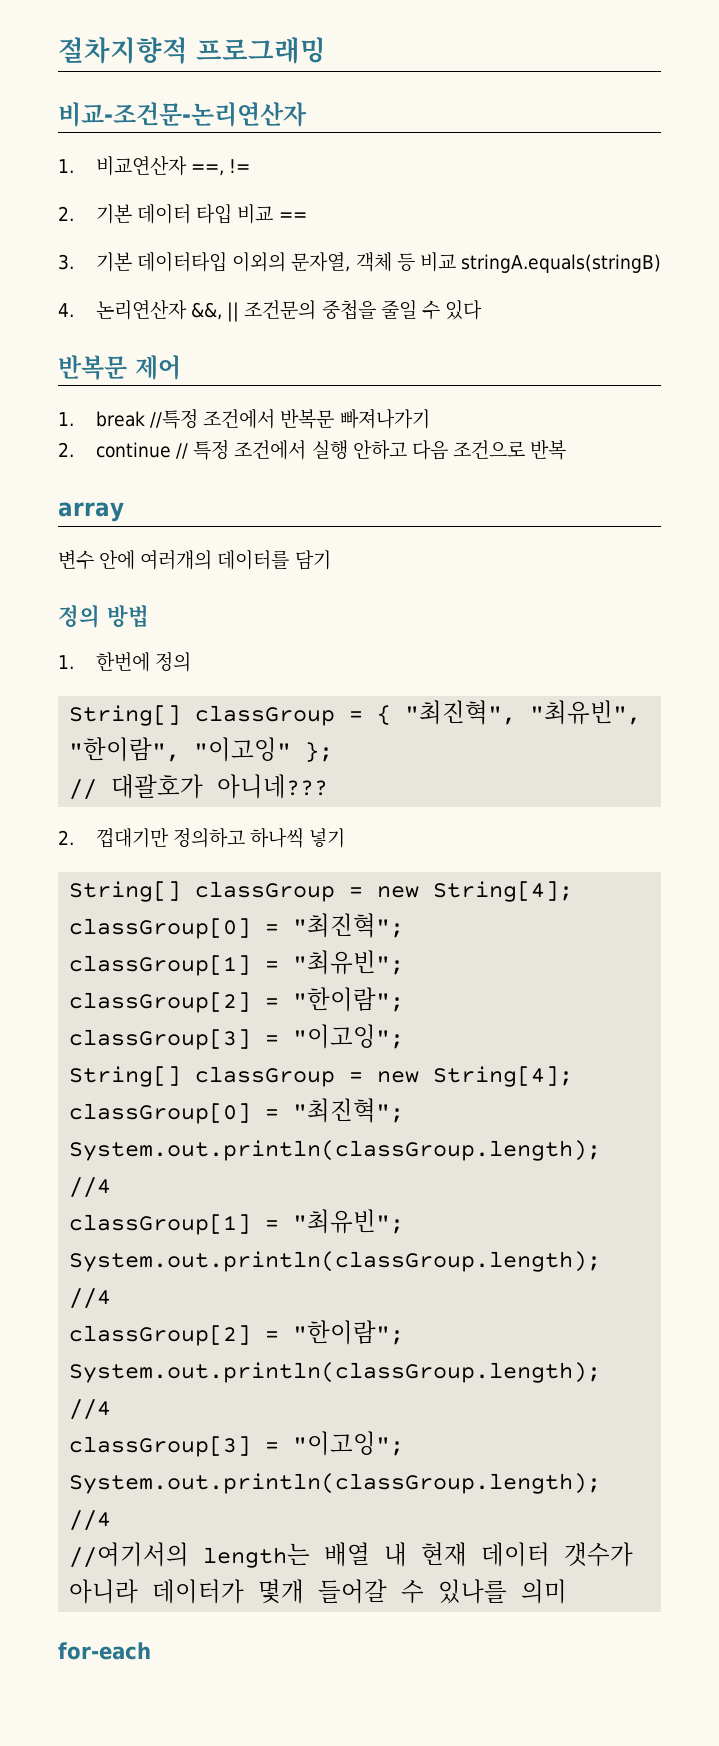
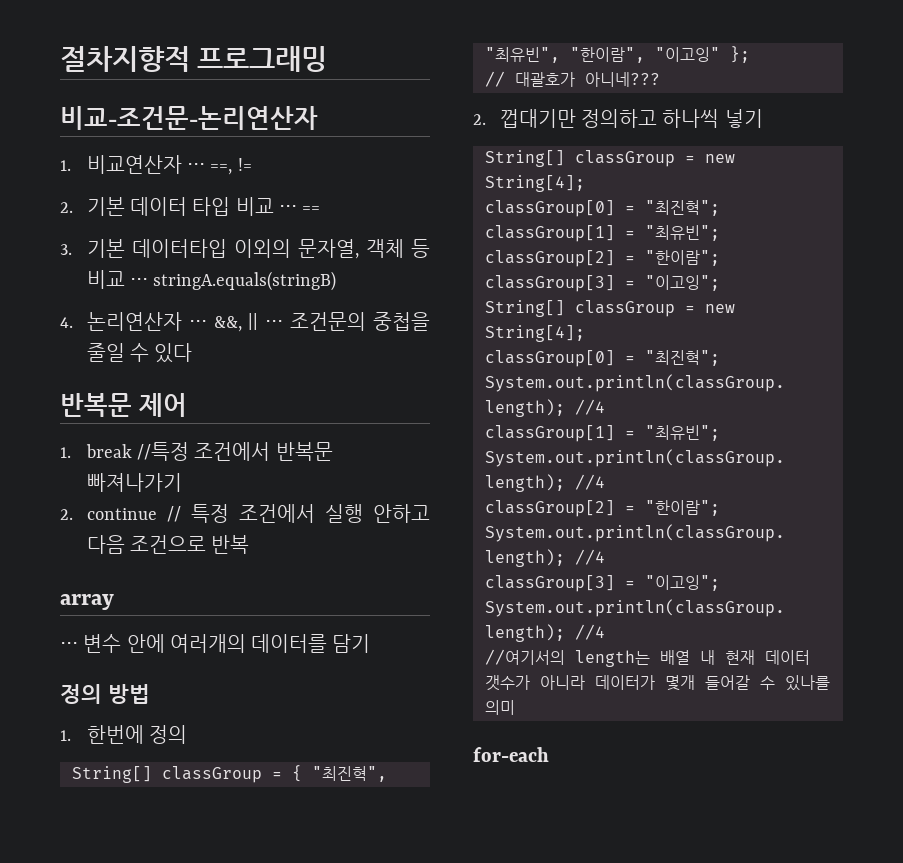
- 1. 비교연산자 ==, !=
+ 1. 비교연산자 ⋅⋅⋅ ==, !=
- 2. 기본 데이터 타입 비교 ==
+ 2. 기본 데이터 타입 비교 ⋅⋅⋅ ==
- 3. 기본 데이터타입 이외의 문자열, 객체 등 비교 stringA.equals(stringB)
+ 3. 기본 데이터타입 이외의 문자열, 객체 등 비교 ⋅⋅⋅ stringA.equals(stringB)
- 4. 논리연산자 &&, || 조건문의 중첩을 줄일 수 있다
+ 4. 논리연산자 ⋅⋅⋅ &&, || ⋅⋅⋅ 조건문의 중첩을 줄일 수 있다
- 변수 안에 여러개의 데이터를 담기
+ ⋅⋅⋅ 변수 안에 여러개의 데이터를 담기

